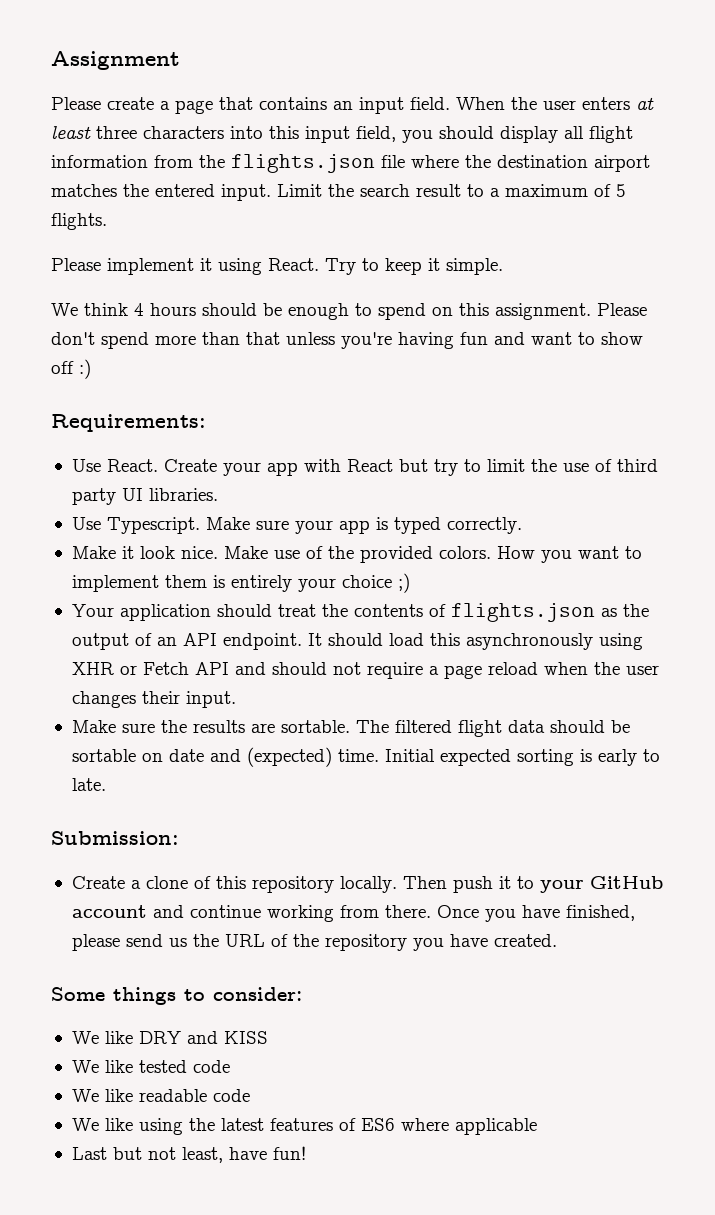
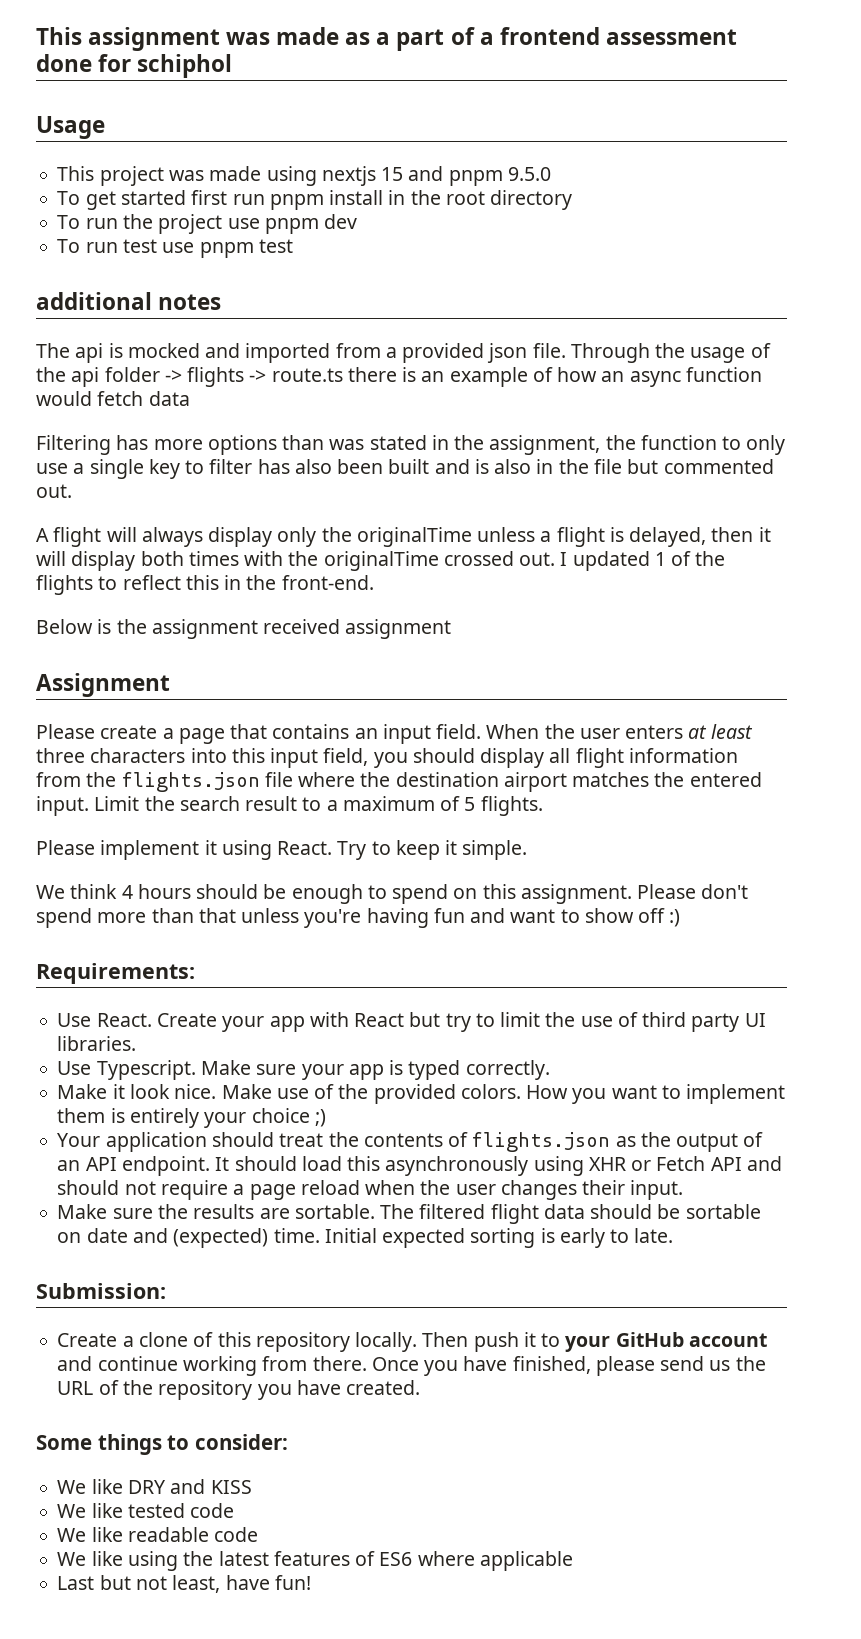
+ This assignment was made as a part of a frontend assessment done for schiphol
+ Usage
+ This project was made using nextjs 15 and pnpm 9.5.0
+ To get started first run pnpm install in the root directory
+ To run the project use pnpm dev
+ To run test use pnpm test
+ additional notes
+ The api is mocked and imported from a provided json file. Through the usage of the api folder -> flights -> route.ts there is an example of how an async function would fetch data
+ Filtering has more options than was stated in the assignment, the function to only use a single key to filter has also been built and is also in the file but commented out.
+ A flight will always display only the originalTime unless a flight is delayed, then it will display both times with the originalTime crossed out. I updated 1 of the flights to reflect this in the front-end.
+ Below is the assignment received assignment

